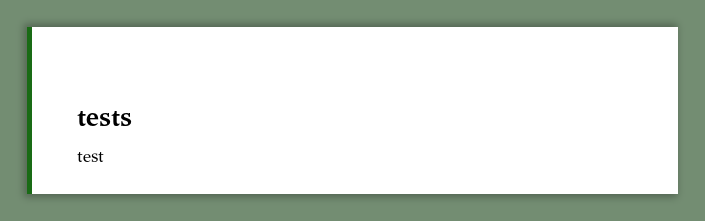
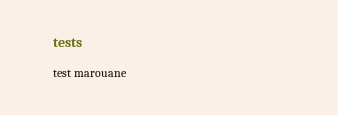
- test
+ test marouane

